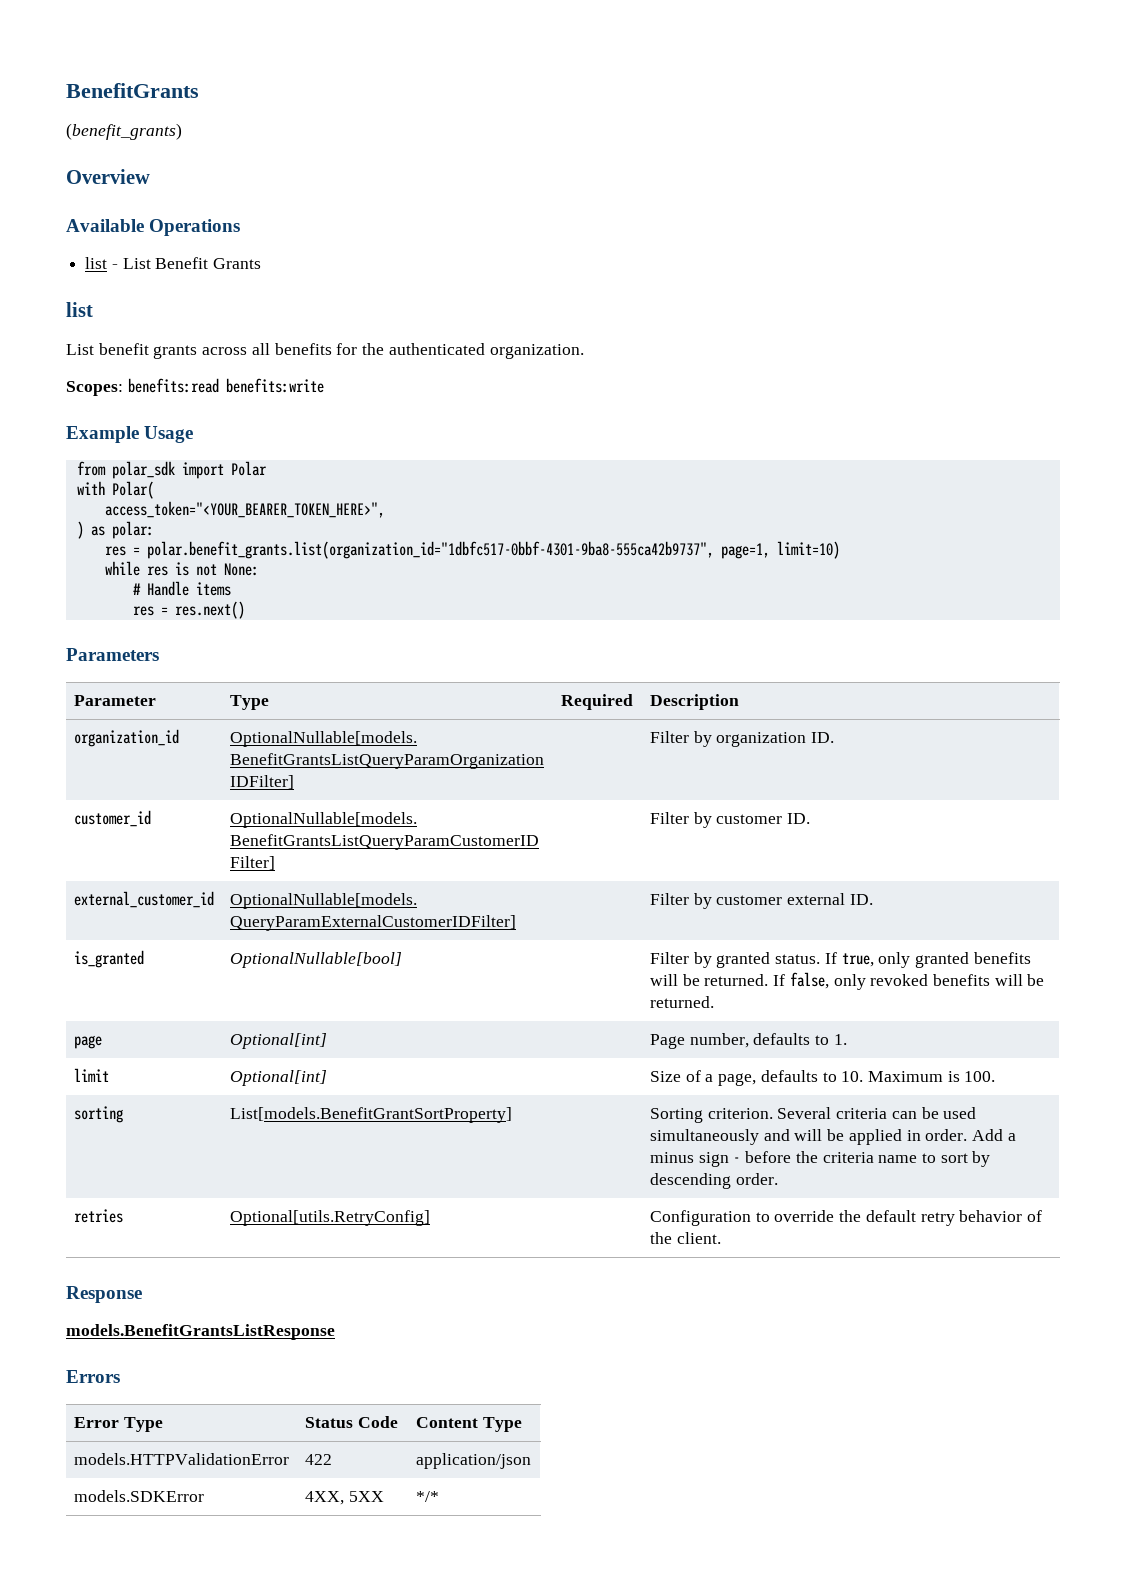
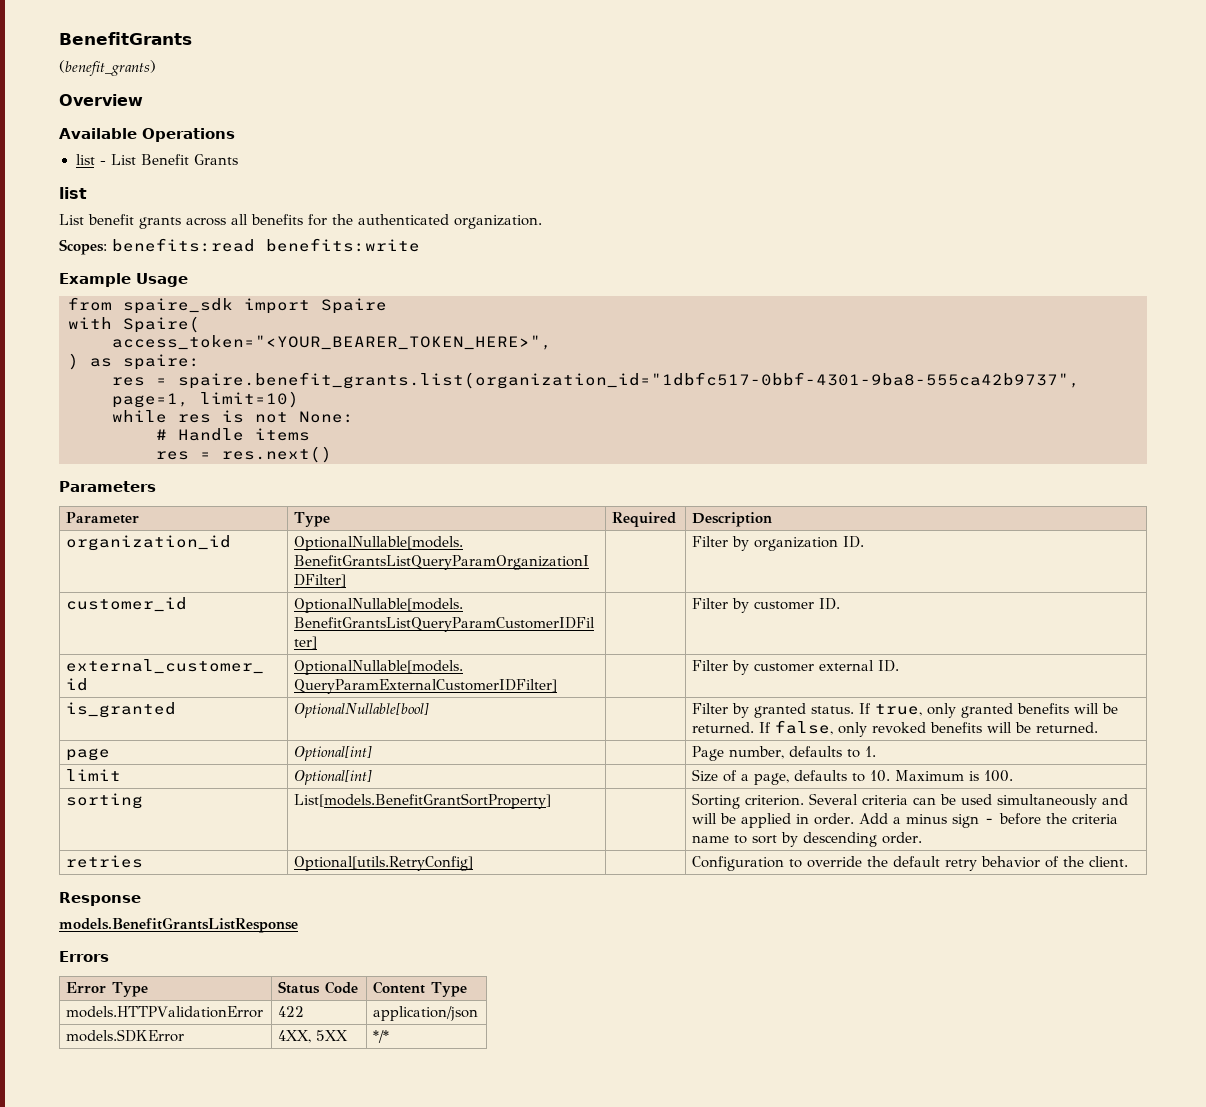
- from polar_sdk import Polar
+ from spaire_sdk import Spaire
- with Polar(
+ with Spaire(
- ) as polar:
- res = polar.benefit_grants.list(organization_id="1dbfc517-0bbf-4301-9ba8-555ca42b9737", page=1, limit=10)
+ ) as spaire:
+ res = spaire.benefit_grants.list(organization_id="1dbfc517-0bbf-4301-9ba8-555ca42b9737", page=1, limit=10)

